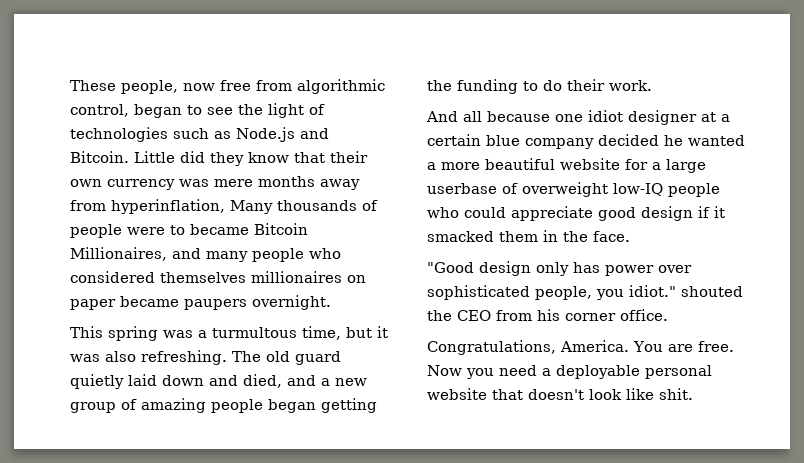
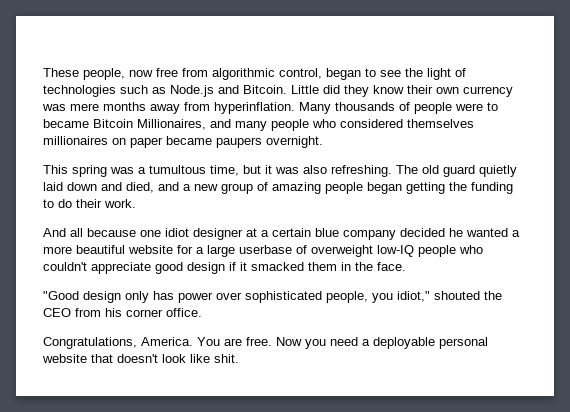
- Little did they know that their own currency was mere months away from hyperinflation, Many thousands of people were to became Bitcoin Millionaires, and many people who considered themselves millionaires on paper became paupers overnight.
+ Little did they know their own currency was mere months away from hyperinflation. Many thousands of people were to became Bitcoin Millionaires, and many people who considered themselves millionaires on paper became paupers overnight.
- This spring was a turmultous time, but it was also refreshing.
+ This spring was a tumultous time, but it was also refreshing.
- And all because one idiot designer at a certain blue company decided he wanted a more beautiful website for a large userbase of overweight low-IQ people who could appreciate good design if it smacked them in the face.
+ And all because one idiot designer at a certain blue company decided he wanted a more beautiful website for a large userbase of overweight low-IQ people who couldn't appreciate good design if it smacked them in the face.
- "Good design only has power over sophisticated people, you idiot." shouted the CEO from his corner office.
+ "Good design only has power over sophisticated people, you idiot," shouted the CEO from his corner office.

